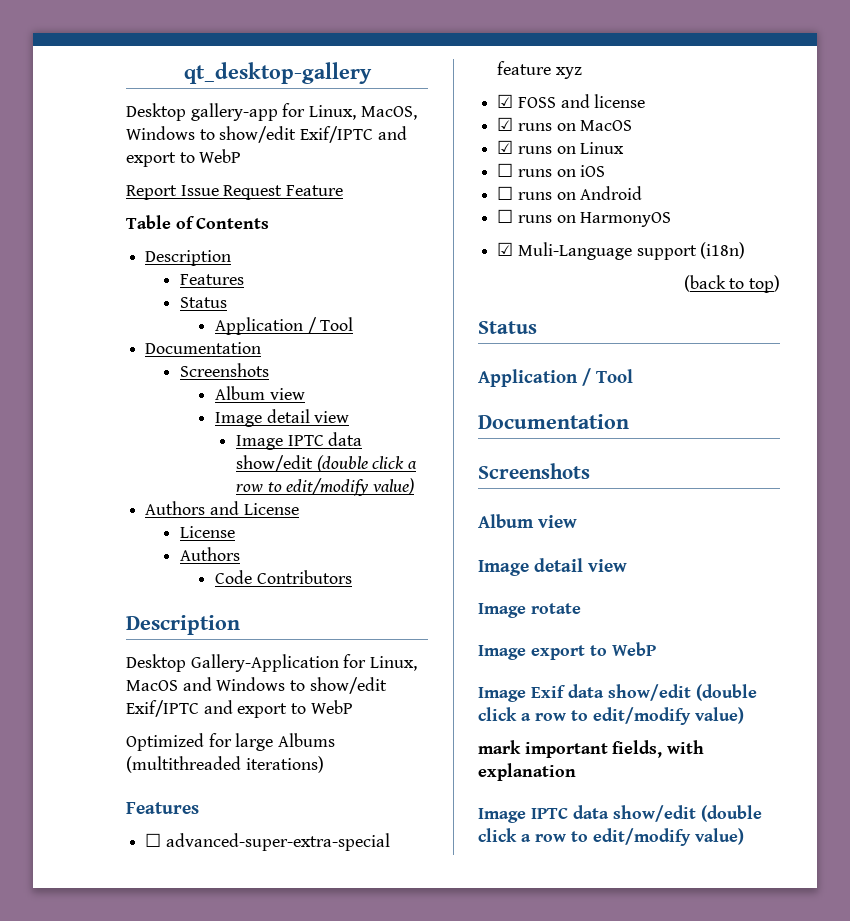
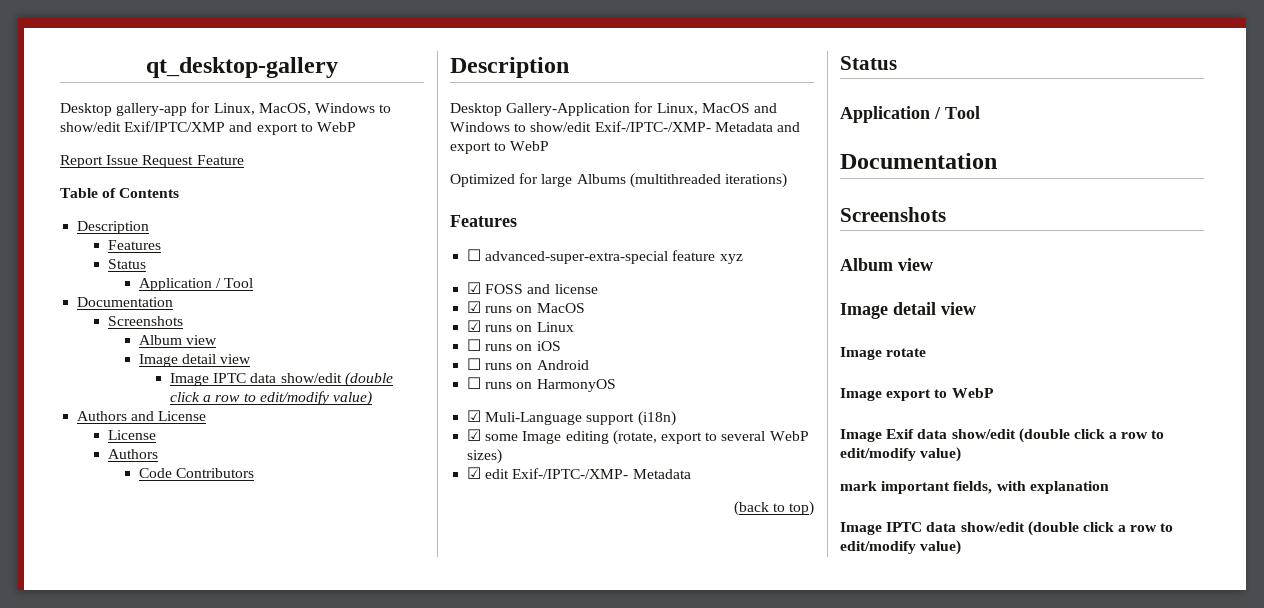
- Desktop gallery-app for Linux, MacOS, Windows to show/edit Exif/IPTC and export to WebP
+ Desktop gallery-app for Linux, MacOS, Windows to show/edit Exif/IPTC/XMP and export to WebP
- Desktop Gallery-Application for Linux, MacOS and Windows to show/edit Exif/IPTC and export to WebP
+ Desktop Gallery-Application for Linux, MacOS and Windows to show/edit Exif-/IPTC-/XMP- Metadata and export to WebP
+ ☑ some Image editing (rotate, export to several WebP sizes)
+ ☑ edit Exif-/IPTC-/XMP- Metadata

